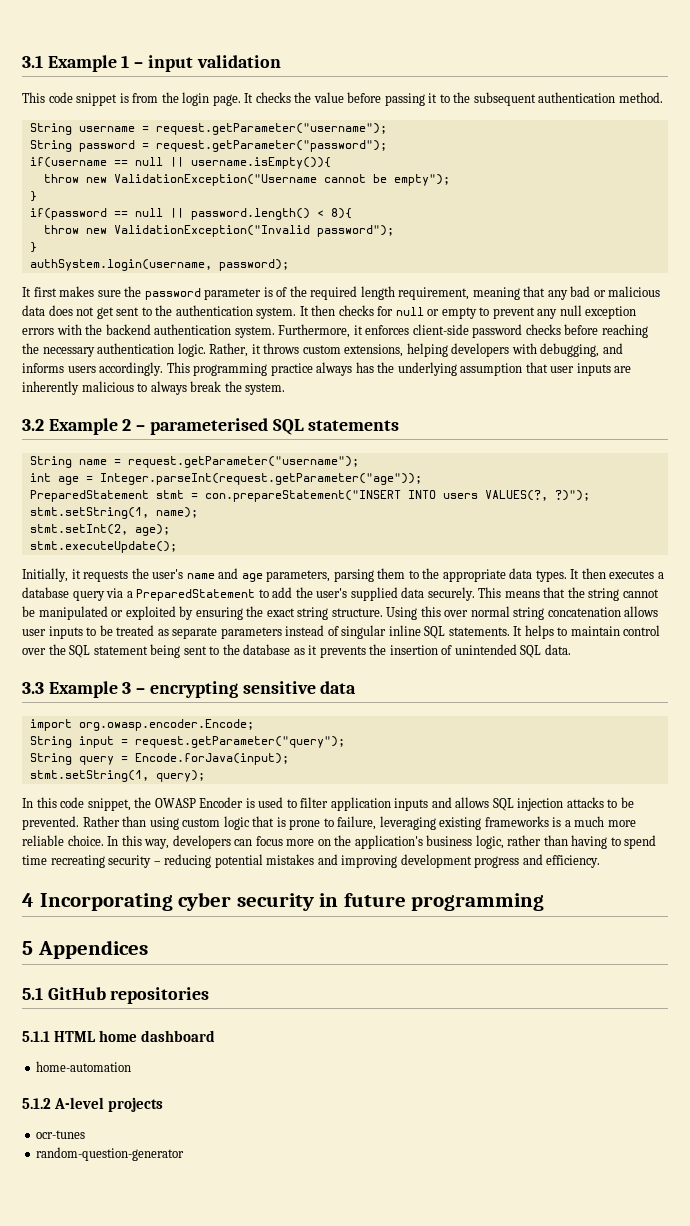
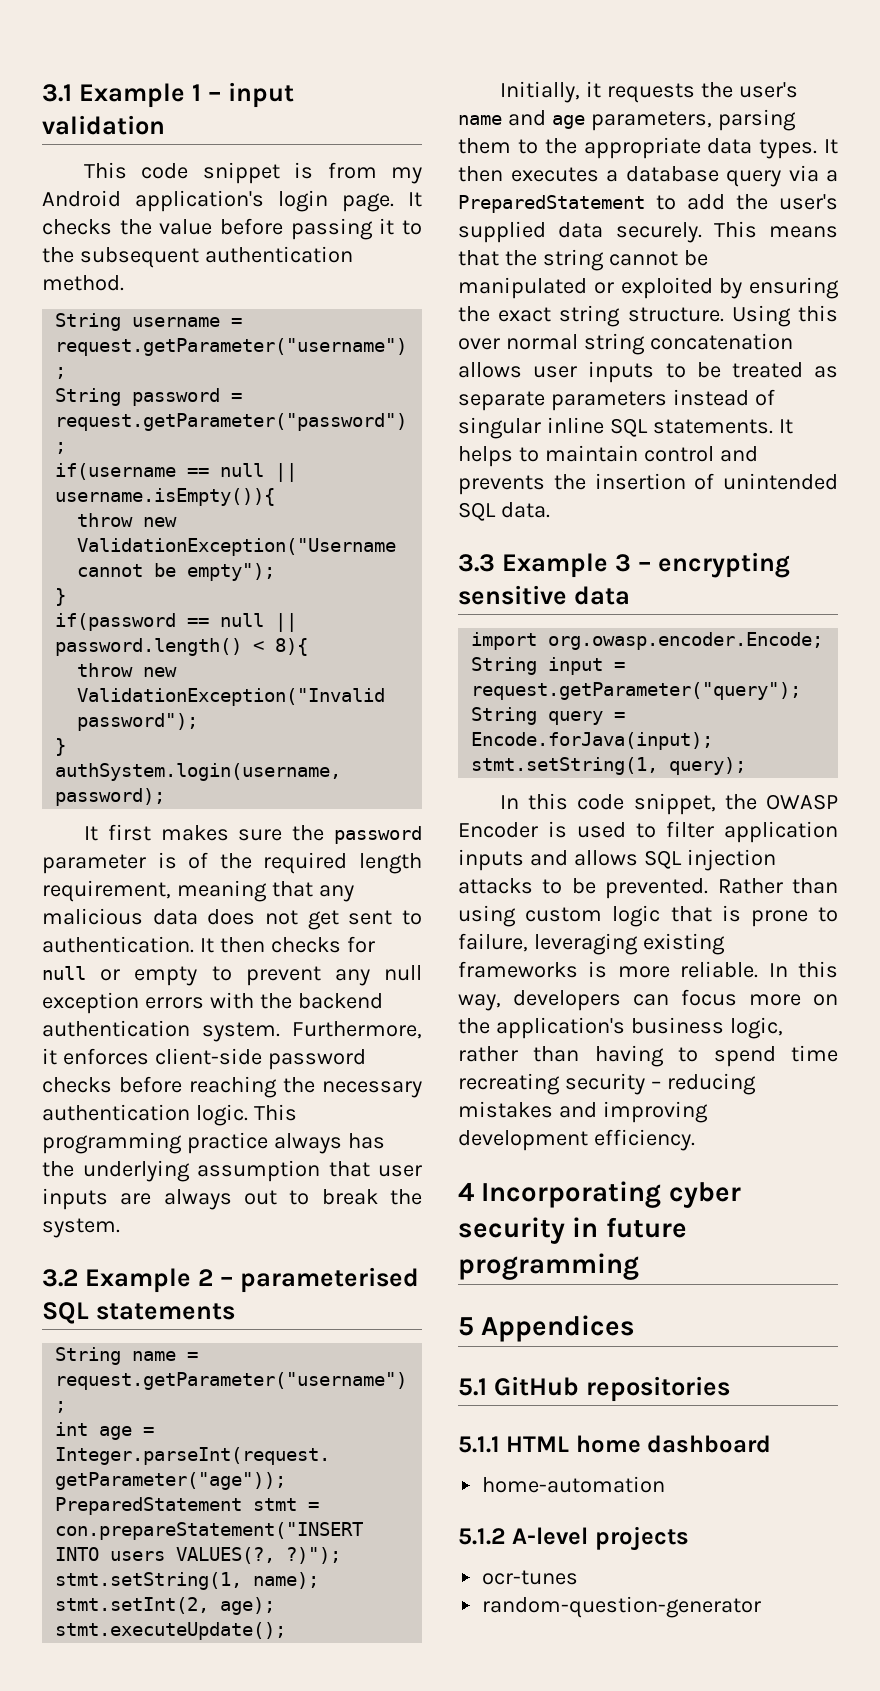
- This code snippet is from the login page.
+ This code snippet is from my Android application's login page.
- It first makes sure the password parameter is of the required length requirement, meaning that any bad or malicious data does not get sent to the authentication system.
+ It first makes sure the password parameter is of the required length requirement, meaning that any malicious data does not get sent to authentication.
- Rather, it throws custom extensions, helping developers with debugging, and informs users accordingly.
- This programming practice always has the underlying assumption that user inputs are inherently malicious to always break the system.
+ This programming practice always has the underlying assumption that user inputs are always out to break the system.
- It helps to maintain control over the SQL statement being sent to the database as it prevents the insertion of unintended SQL data.
+ It helps to maintain control and prevents the insertion of unintended SQL data.
- Rather than using custom logic that is prone to failure, leveraging existing frameworks is a much more reliable choice.
+ Rather than using custom logic that is prone to failure, leveraging existing frameworks is more reliable.
- In this way, developers can focus more on the application's business logic, rather than having to spend time recreating security – reducing potential mistakes and improving development progress and efficiency.
+ In this way, developers can focus more on the application's business logic, rather than having to spend time recreating security – reducing mistakes and improving development efficiency.

